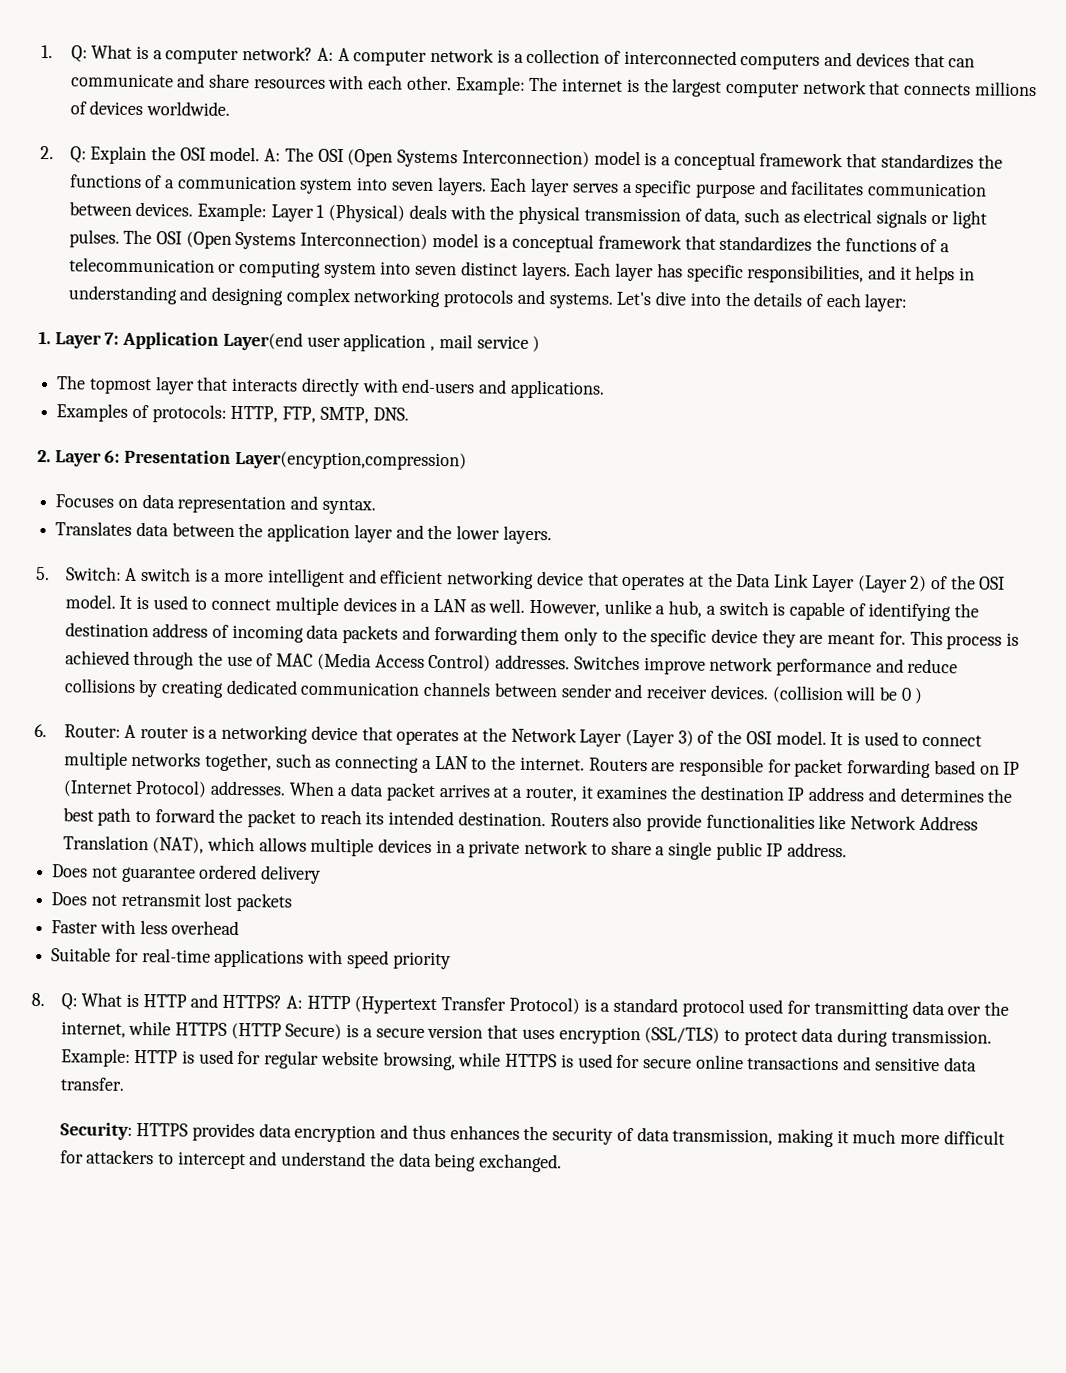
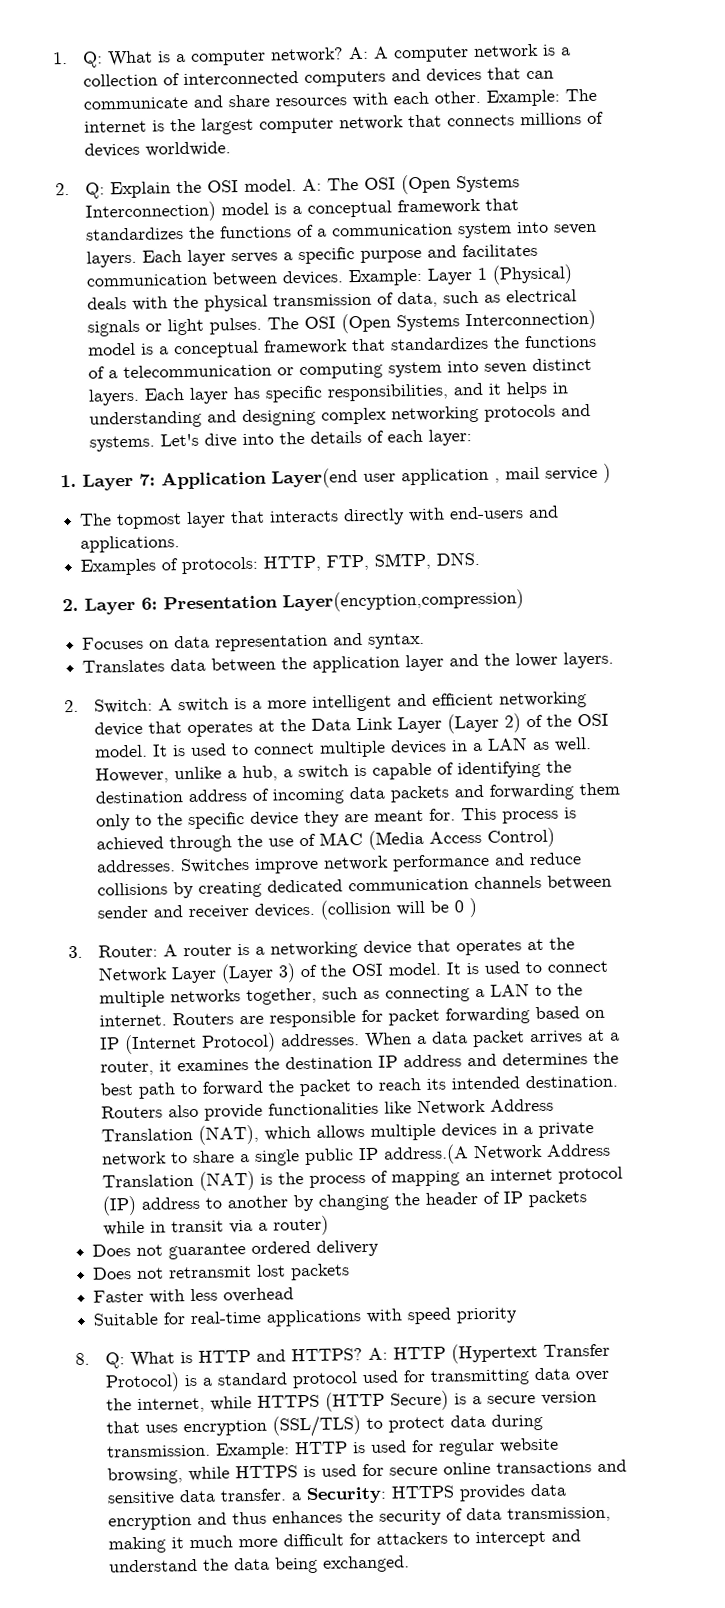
- 5. Switch: A switch is a more intelligent and efficient networking device that operates at the Data Link Layer (Layer 2) of the OSI model.
+ 2. Switch: A switch is a more intelligent and efficient networking device that operates at the Data Link Layer (Layer 2) of the OSI model.
- 6. Router: A router is a networking device that operates at the Network Layer (Layer 3) of the OSI model.
+ 3. Router: A router is a networking device that operates at the Network Layer (Layer 3) of the OSI model.
- Routers also provide functionalities like Network Address Translation (NAT), which allows multiple devices in a private network to share a single public IP address.
+ Routers also provide functionalities like Network Address Translation (NAT), which allows multiple devices in a private network to share a single public IP address.(A Network Address Translation (NAT) is the process of mapping an internet protocol (IP) address to another by changing the header of IP packets while in transit via a router)
- Example: HTTP is used for regular website browsing, while HTTPS is used for secure online transactions and sensitive data transfer.
- Security: HTTPS provides data encryption and thus enhances the security of data transmission, making it much more difficult for attackers to intercept and understand the data being exchanged.
+ Example: HTTP is used for regular website browsing, while HTTPS is used for secure online transactions and sensitive data transfer. a Security: HTTPS provides data encryption and thus enhances the security of data transmission, making it much more difficult for attackers to intercept and understand the data being exchanged.

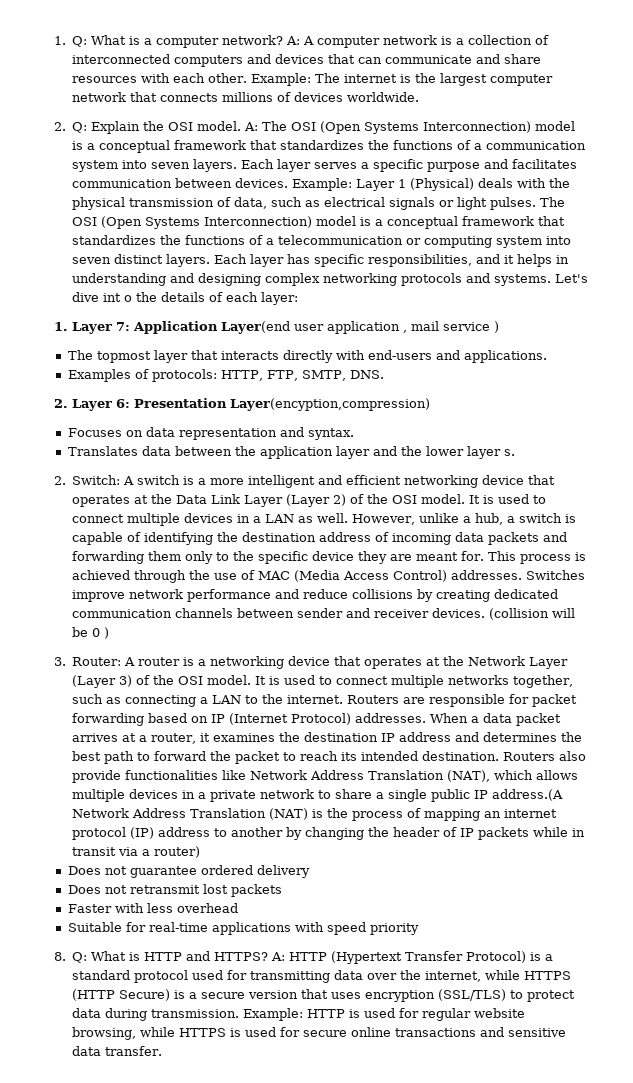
- Let's dive into the details of each layer:
+ Let's dive int o the details of each layer:
- Translates data between the application layer and the lower layers.
+ Translates data between the application layer and the lower layer s.
- Example: HTTP is used for regular website browsing, while HTTPS is used for secure online transactions and sensitive data transfer. a Security: HTTPS provides data encryption and thus enhances the security of data transmission, making it much more difficult for attackers to intercept and understand the data being exchanged.
+ Example: HTTP is used for regular website browsing, while HTTPS is used for secure online transactions and sensitive data transfer.

